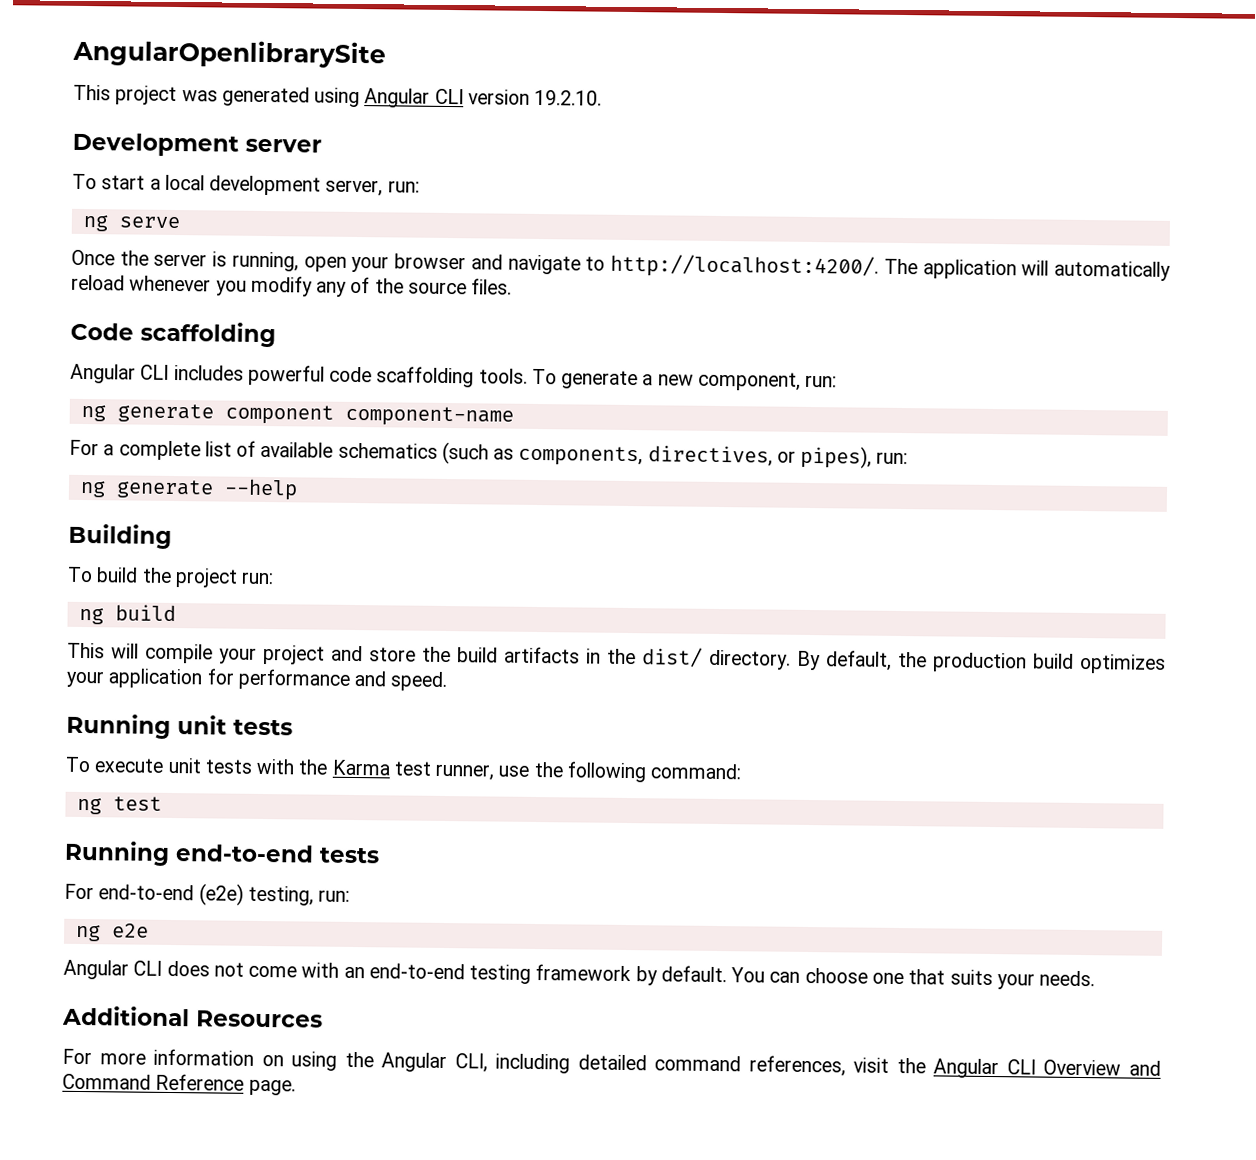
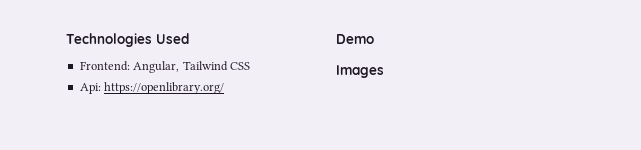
- AngularOpenlibrarySite
- This project was generated using Angular CLI version 19.2.10.
- Development server
- To start a local development server, run:
- ng serve
- Once the server is running, open your browser and navigate to http://localhost:4200/. The application will automatically reload whenever you modify any of the source files.
- Code scaffolding
- Angular CLI includes powerful code scaffolding tools. To generate a new component, run:
- ng generate component component-name
- For a complete list of available schematics (such as components, directives, or pipes), run:
- ng generate --help
- Building
- To build the project run:
- ng build
- This will compile your project and store the build artifacts in the dist/ directory. By default, the production build optimizes your application for performance and speed.
- Running unit tests
- To execute unit tests with the Karma test runner, use the following command:
- ng test
- Running end-to-end tests
- For end-to-end (e2e) testing, run:
- ng e2e
- Angular CLI does not come with an end-to-end testing framework by default. You can choose one that suits your needs.
- Additional Resources
- For more information on using the Angular CLI, including detailed command references, visit the Angular CLI Overview and Command Reference page.
+ Technologies Used
+ Frontend: Angular, Tailwind CSS
+ Api: https://openlibrary.org/
+ Demo
+ Images

